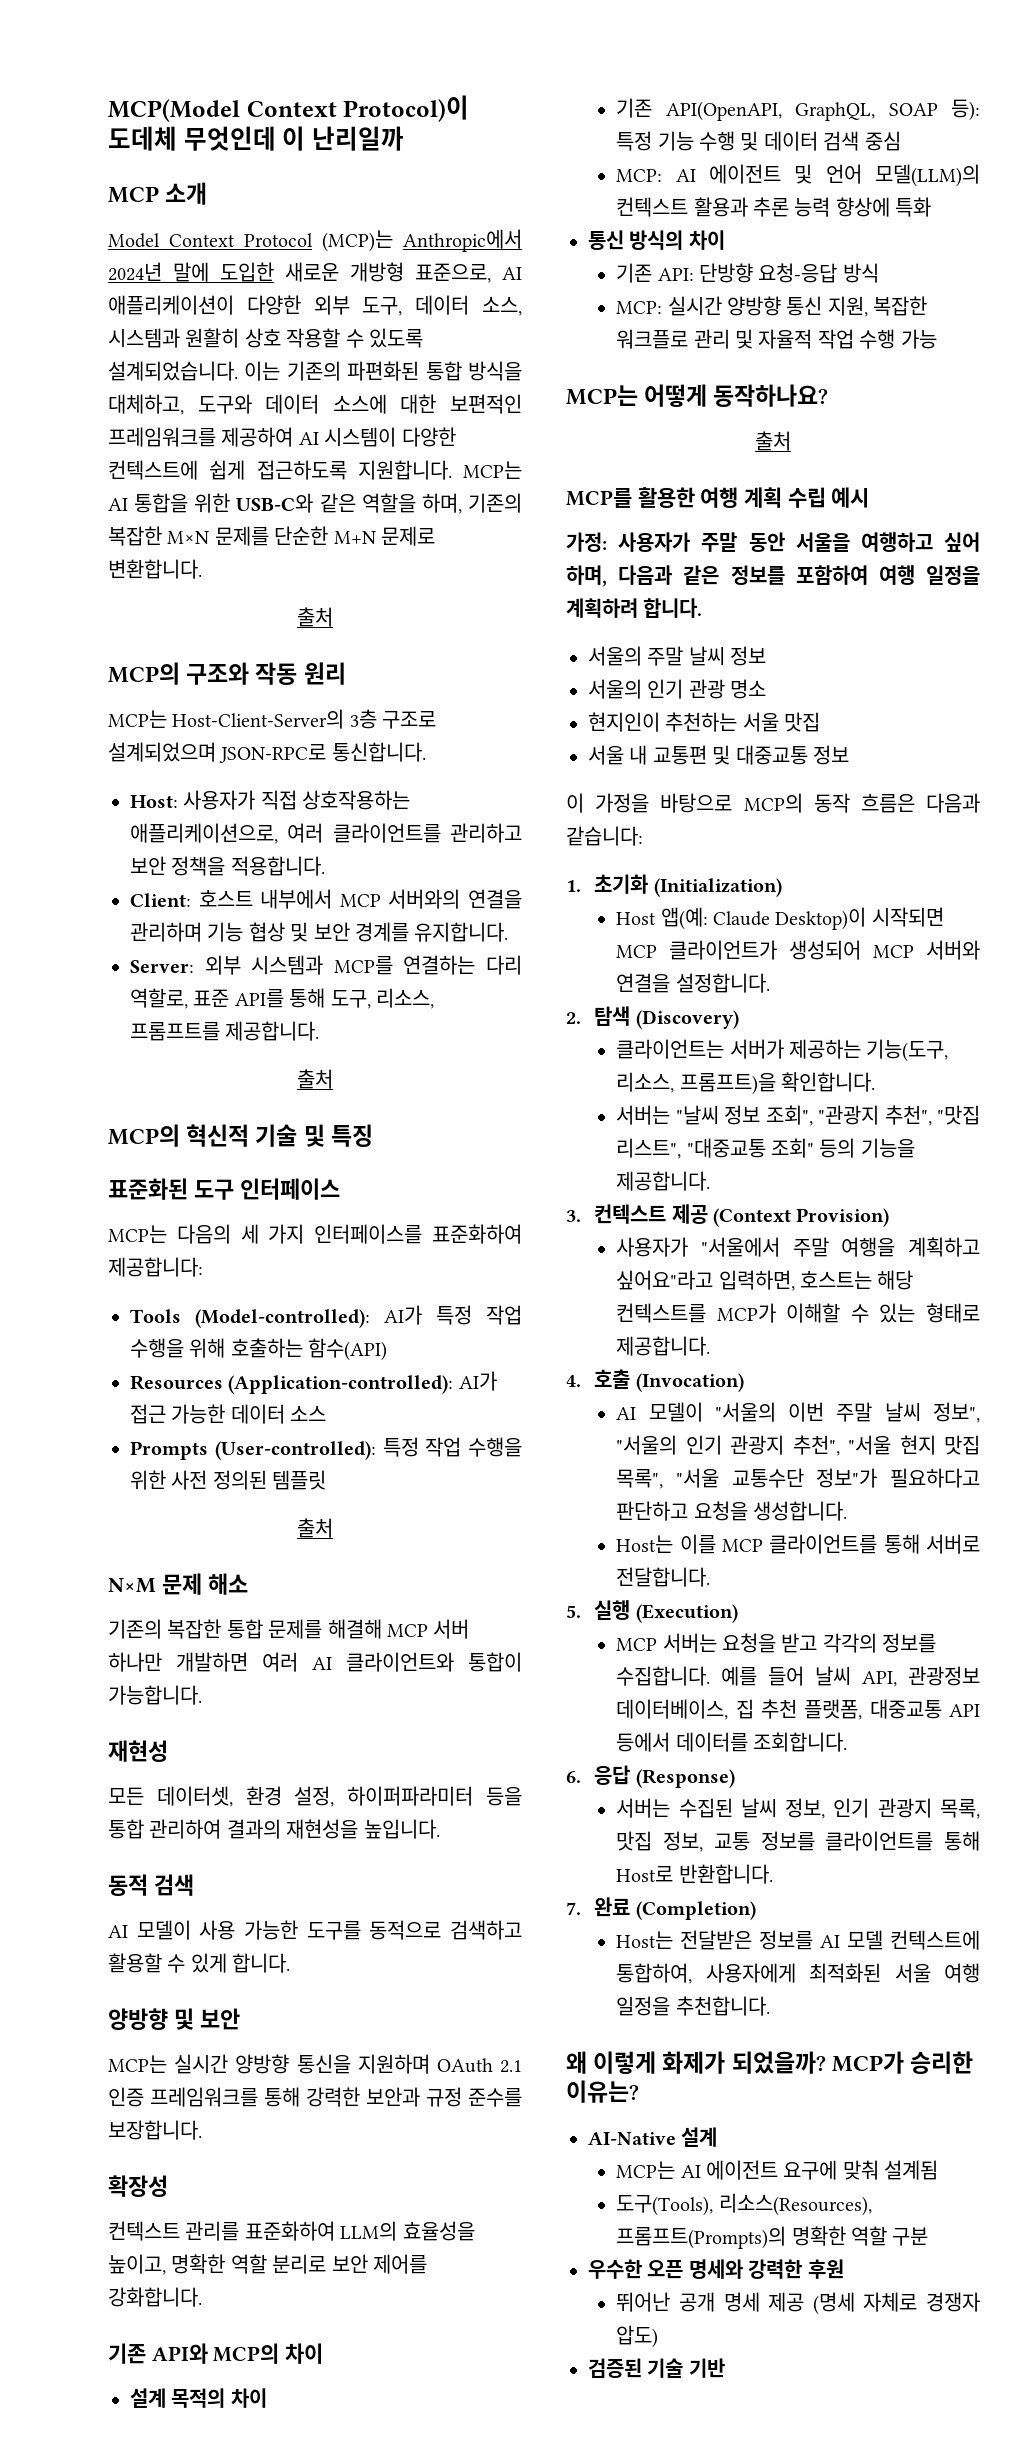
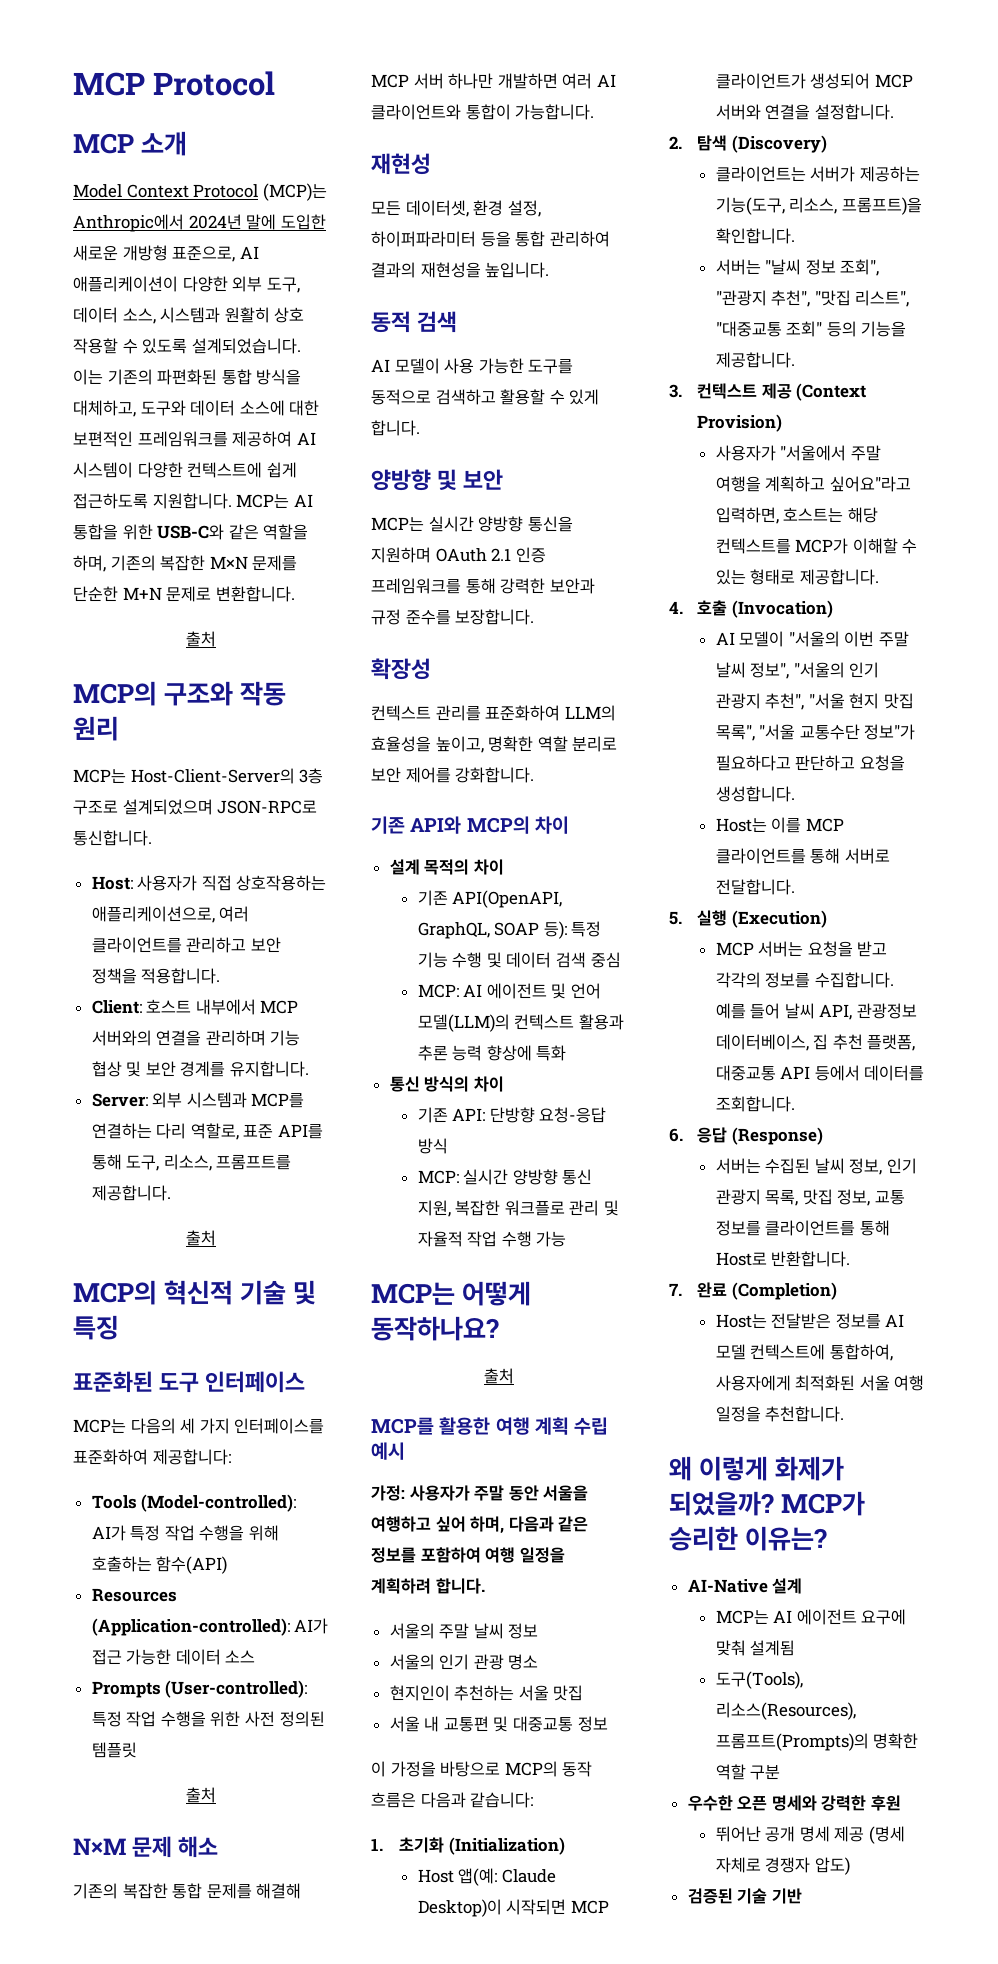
- MCP(Model Context Protocol)이 도데체 무엇인데 이 난리일까
+ MCP Protocol

